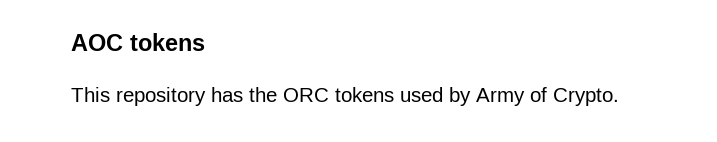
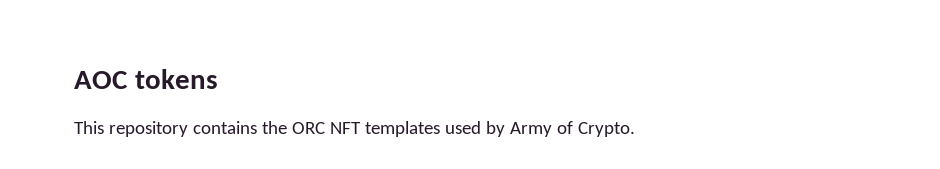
- This repository has the ORC tokens used by Army of Crypto.
+ This repository contains the ORC NFT templates used by Army of Crypto.

